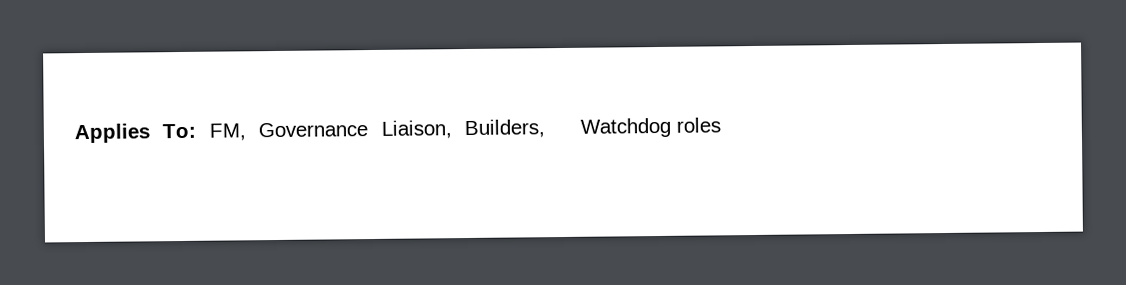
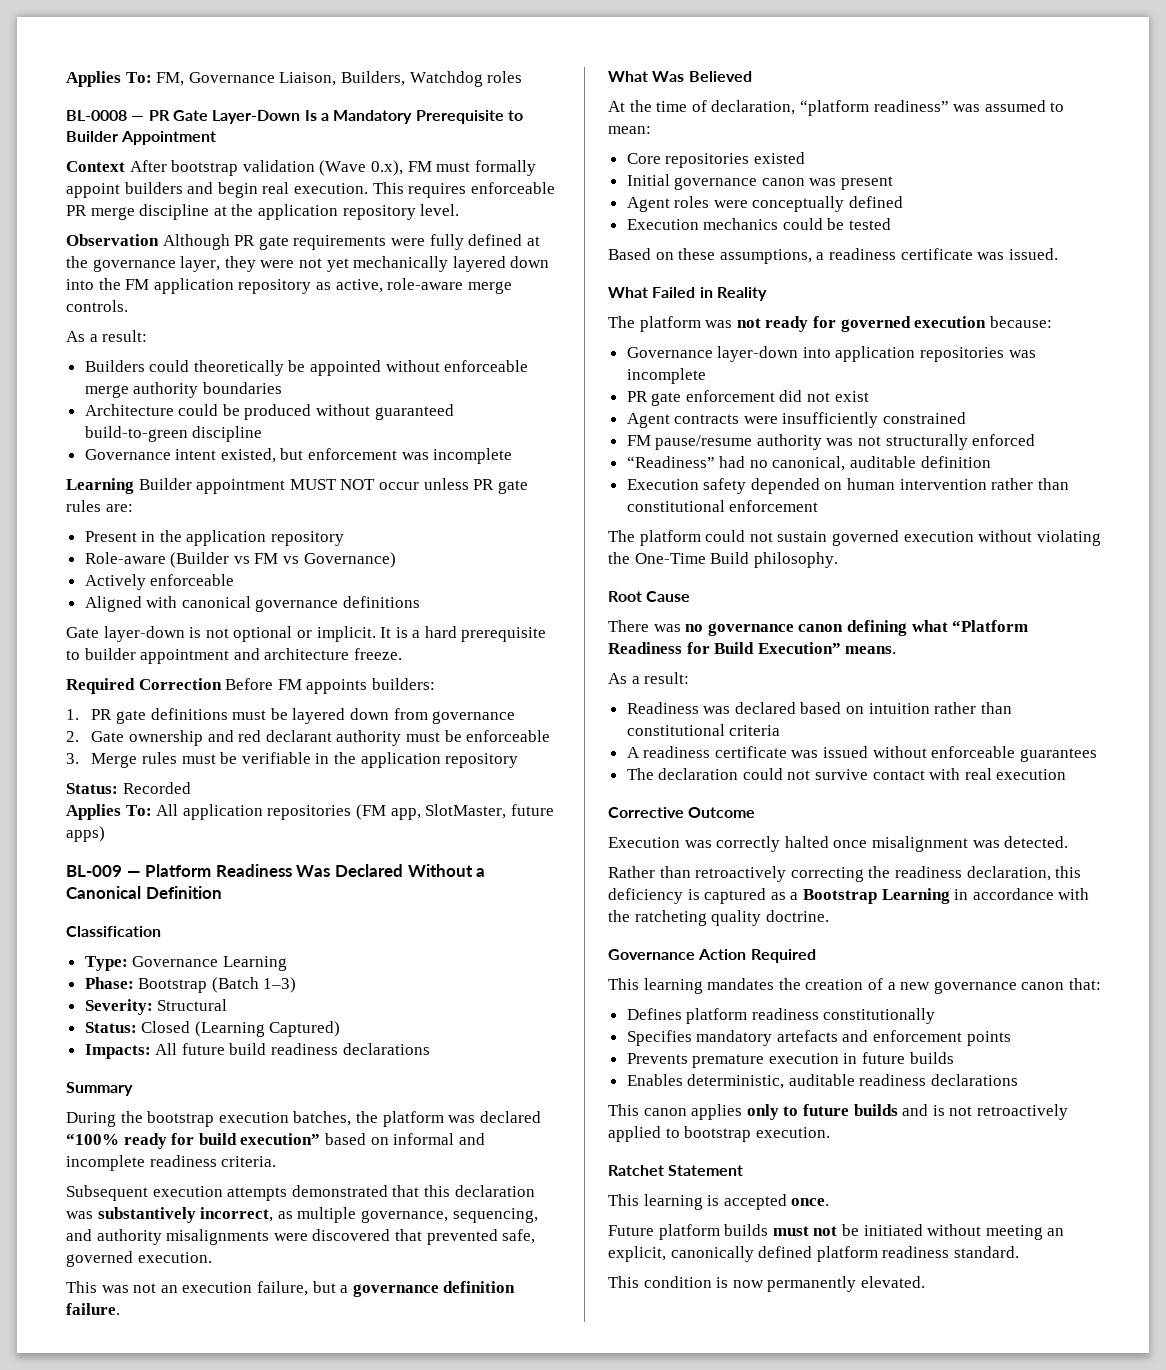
+ BL-0008 — PR Gate Layer-Down Is a Mandatory Prerequisite to Builder Appointment
+ Context After bootstrap validation (Wave 0.x), FM must formally appoint builders and begin real execution. This requires enforceable PR merge discipline at the application repository level.
+ Observation Although PR gate requirements were fully defined at the governance layer, they were not yet mechanically layered down into the FM application repository as active, role-aware merge controls.
+ As a result:
+ Builders could theoretically be appointed without enforceable merge authority boundaries
+ Architecture could be produced without guaranteed build-to-green discipline
+ Governance intent existed, but enforcement was incomplete
+ Learning Builder appointment MUST NOT occur unless PR gate rules are:
+ Present in the application repository
+ Role-aware (Builder vs FM vs Governance)
+ Actively enforceable
+ Aligned with canonical governance definitions
+ Gate layer-down is not optional or implicit. It is a hard prerequisite to builder appointment and architecture freeze.
+ Required Correction Before FM appoints builders:
+ 1. PR gate definitions must be layered down from governance
+ 2. Gate ownership and red declarant authority must be enforceable
+ 3. Merge rules must be verifiable in the application repository
+ Status: Recorded
+ Applies To: All application repositories (FM app, SlotMaster, future apps)
+ BL-009 — Platform Readiness Was Declared Without a Canonical Definition
+ Classification
+ Type: Governance Learning
+ Phase: Bootstrap (Batch 1–3)
+ Severity: Structural
+ Status: Closed (Learning Captured)
+ Impacts: All future build readiness declarations
+ Summary
+ During the bootstrap execution batches, the platform was declared “100% ready for build execution” based on informal and incomplete readiness criteria.
+ Subsequent execution attempts demonstrated that this declaration was substantively incorrect, as multiple governance, sequencing, and authority misalignments were discovered that prevented safe, governed execution.
+ This was not an execution failure, but a governance definition failure.
+ What Was Believed
+ At the time of declaration, “platform readiness” was assumed to mean:
+ Core repositories existed
+ Initial governance canon was present
+ Agent roles were conceptually defined
+ Execution mechanics could be tested
+ Based on these assumptions, a readiness certificate was issued.
+ What Failed in Reality
+ The platform was not ready for governed execution because:
+ Governance layer-down into application repositories was incomplete
+ PR gate enforcement did not exist
+ Agent contracts were insufficiently constrained
+ FM pause/resume authority was not structurally enforced
+ “Readiness” had no canonical, auditable definition
+ Execution safety depended on human intervention rather than constitutional enforcement
+ The platform could not sustain governed execution without violating the One-Time Build philosophy.
+ Root Cause
+ There was no governance canon defining what “Platform Readiness for Build Execution” means.
+ As a result:
+ Readiness was declared based on intuition rather than constitutional criteria
+ A readiness certificate was issued without enforceable guarantees
+ The declaration could not survive contact with real execution
+ Corrective Outcome
+ Execution was correctly halted once misalignment was detected.
+ Rather than retroactively correcting the readiness declaration, this deficiency is captured as a Bootstrap Learning in accordance with the ratcheting quality doctrine.
+ Governance Action Required
+ This learning mandates the creation of a new governance canon that:
+ Defines platform readiness constitutionally
+ Specifies mandatory artefacts and enforcement points
+ Prevents premature execution in future builds
+ Enables deterministic, auditable readiness declarations
+ This canon applies only to future builds and is not retroactively applied to bootstrap execution.
+ Ratchet Statement
+ This learning is accepted once.
+ Future platform builds must not be initiated without meeting an explicit, canonically defined platform readiness standard.
+ This condition is now permanently elevated.

